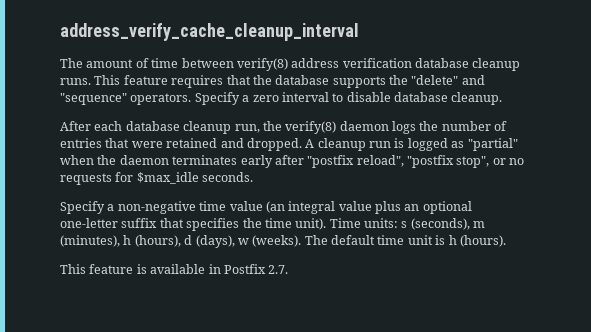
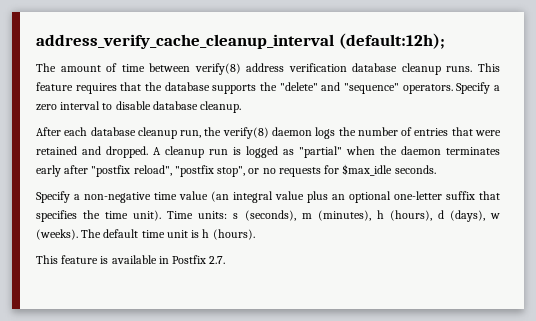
- address_verify_cache_cleanup_interval
+ address_verify_cache_cleanup_interval (default:12h);

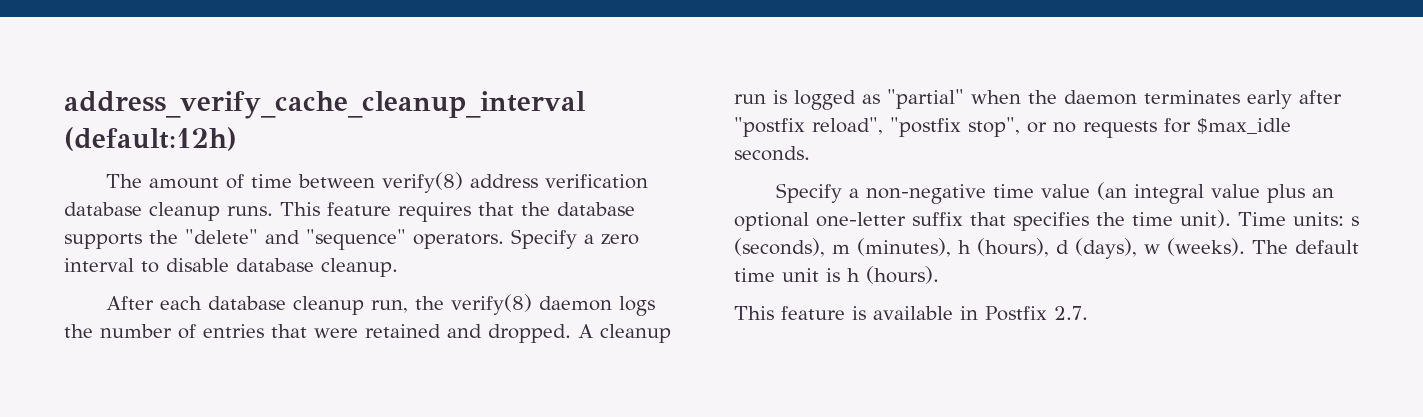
- address_verify_cache_cleanup_interval (default:12h);
+ address_verify_cache_cleanup_interval (default:12h)

